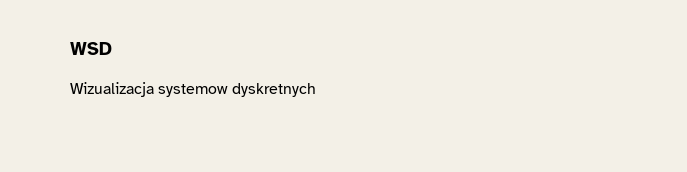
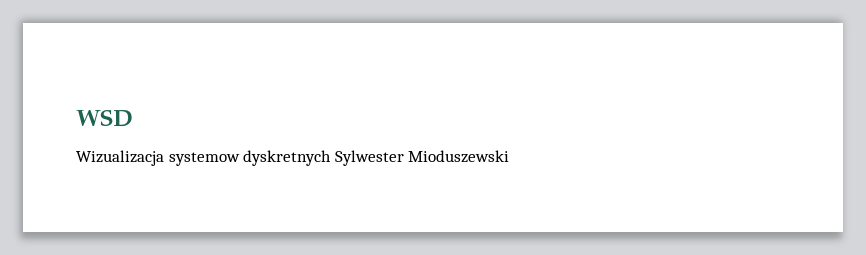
- Wizualizacja systemow dyskretnych
+ Wizualizacja systemow dyskretnych Sylwester Mioduszewski

